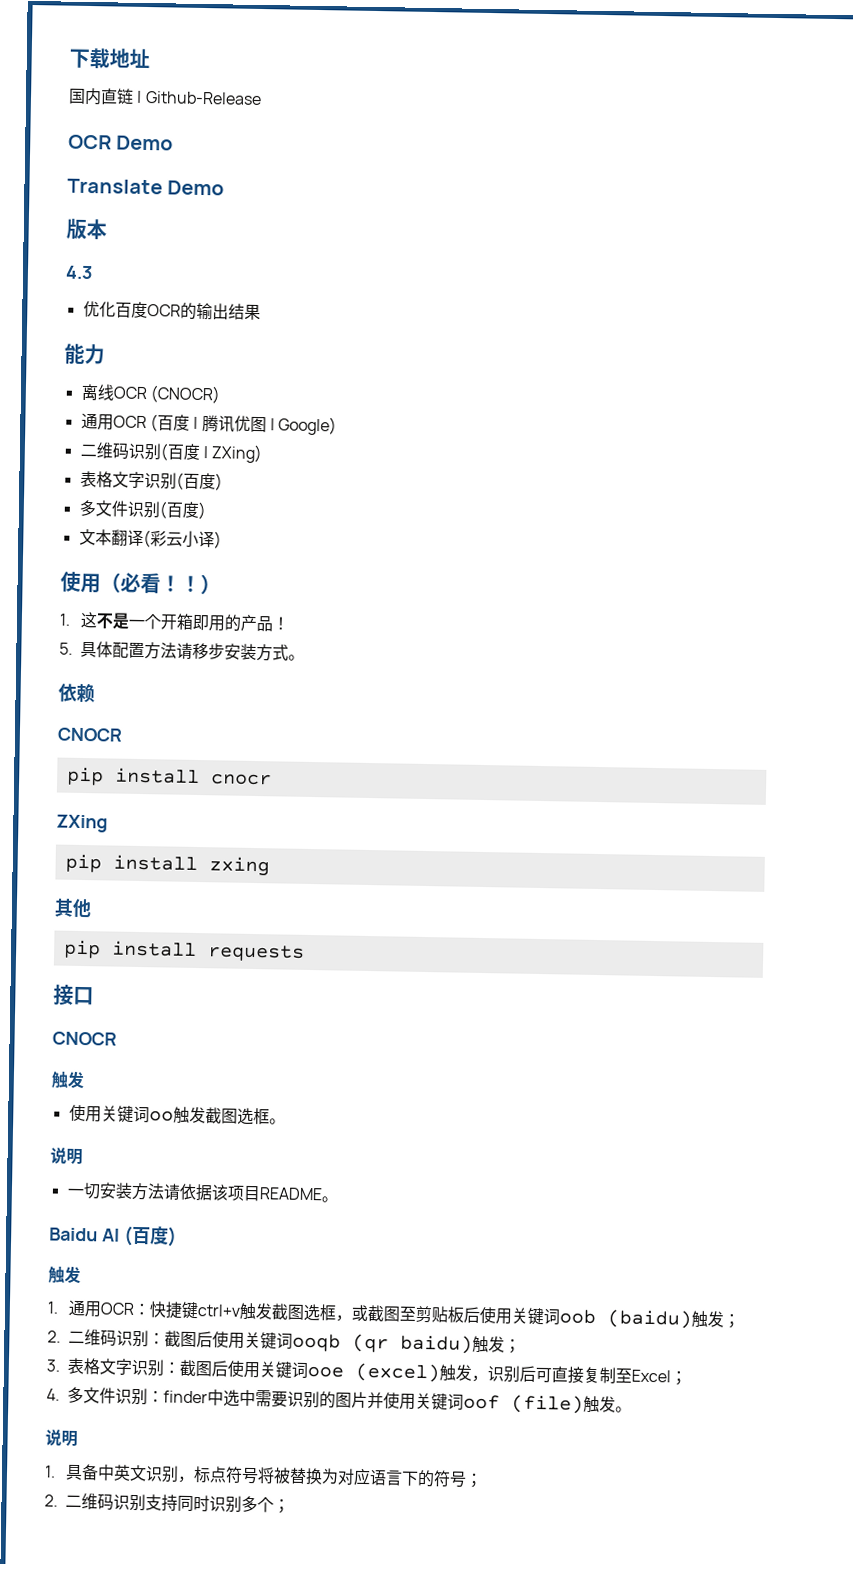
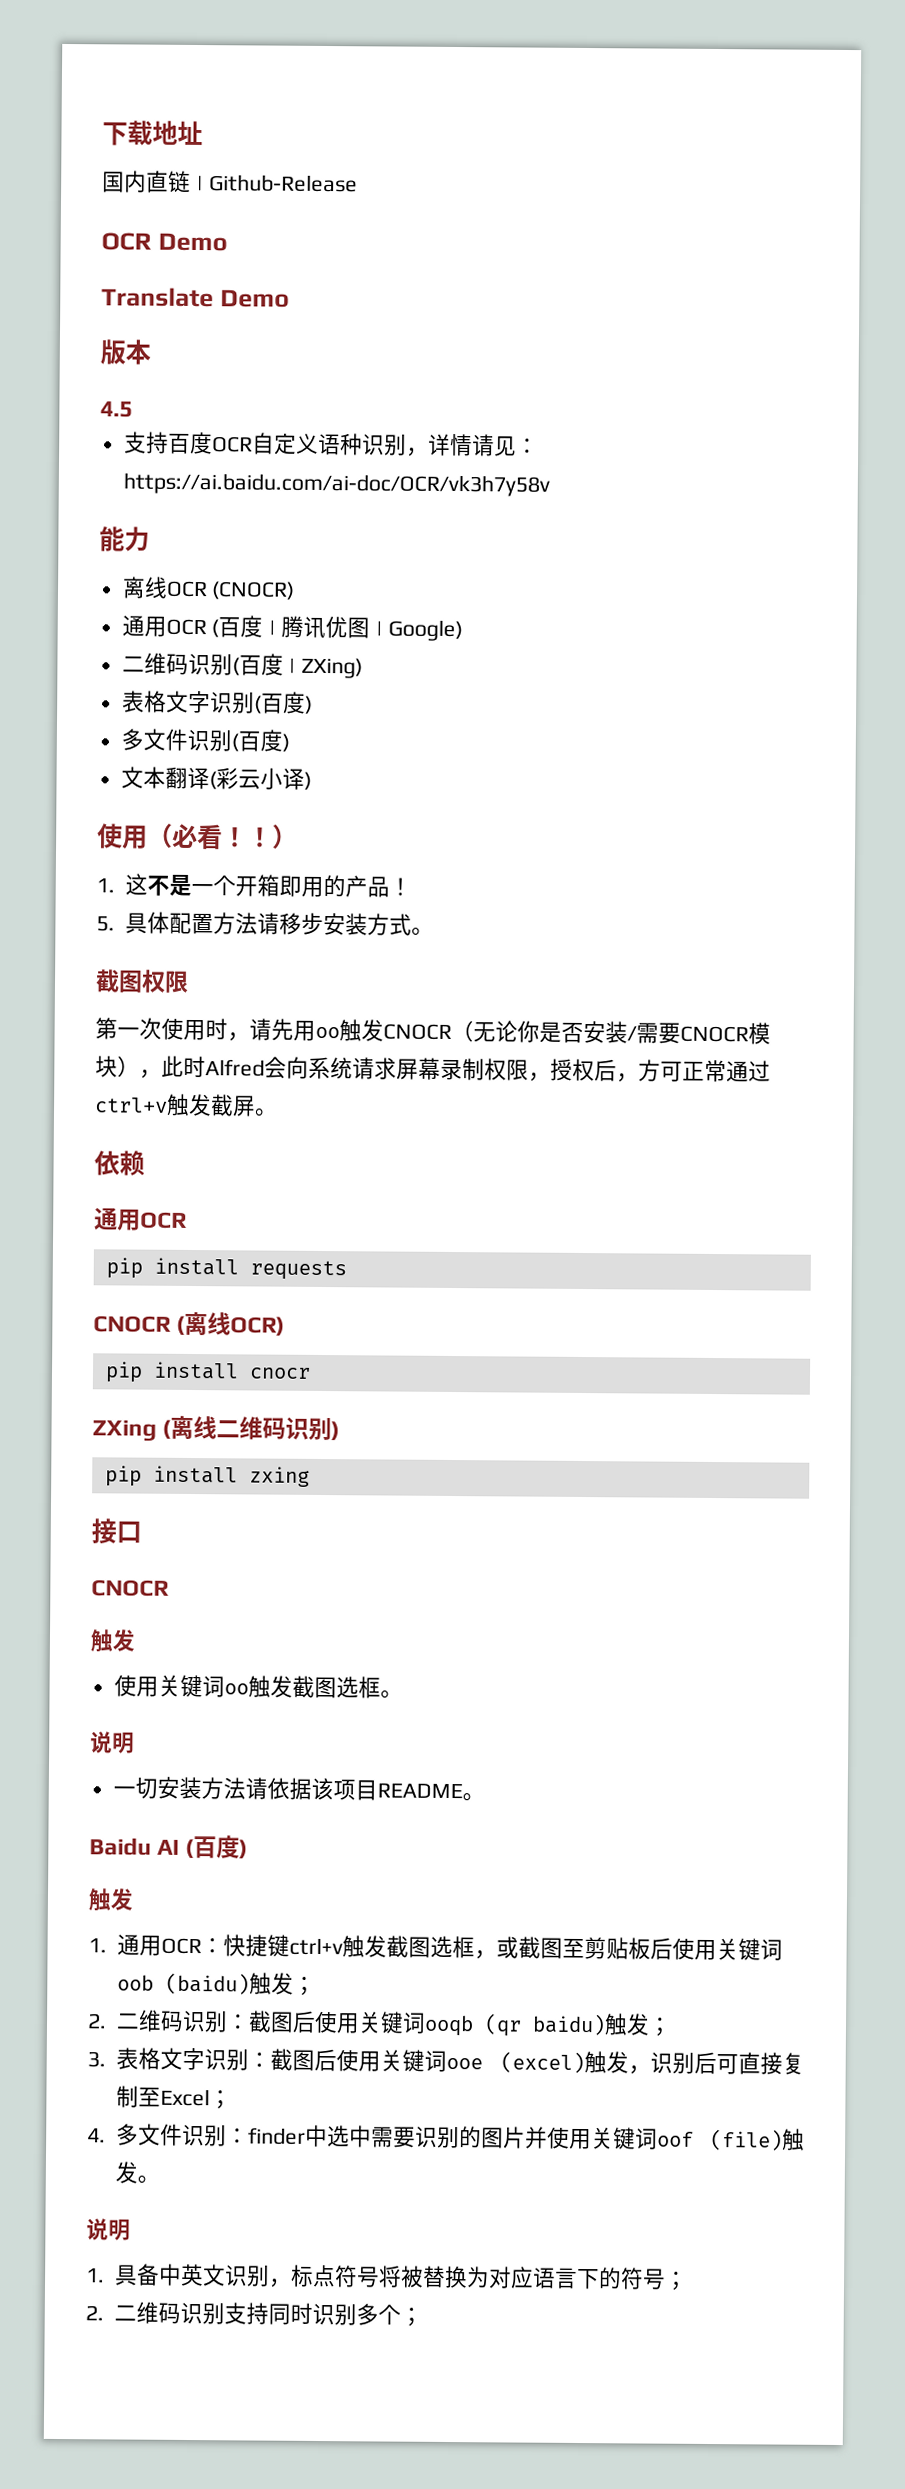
- 4.3
- 优化百度OCR的输出结果
+ 4.5
+ 支持百度OCR自定义语种识别，详情请见：https://ai.baidu.com/ai-doc/OCR/vk3h7y58v
+ 截图权限
+ 第一次使用时，请先用oo触发CNOCR（无论你是否安装/需要CNOCR模块），此时Alfred会向系统请求屏幕录制权限，授权后，方可正常通过ctrl+v触发截屏。
  依赖
- CNOCR
+ 通用OCR
+ pip install requests
+ CNOCR (离线OCR)
- ZXing
+ ZXing (离线二维码识别)
- 其他
- pip install requests

